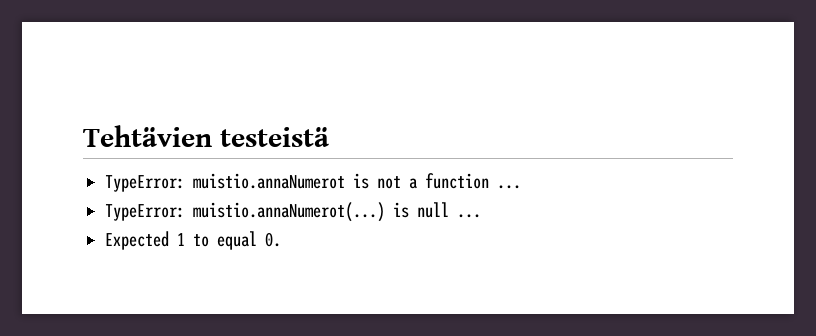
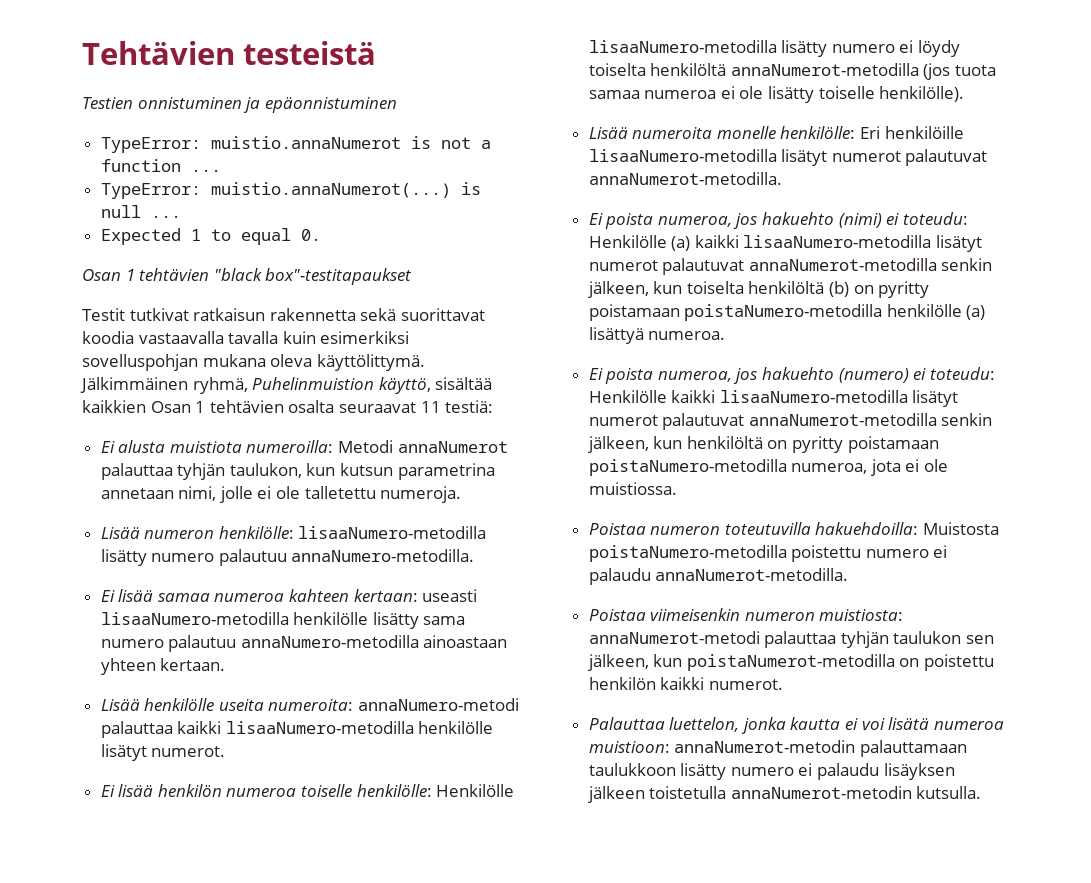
+ Testien onnistuminen ja epäonnistuminen
+ Osan 1 tehtävien "black box"-testitapaukset
+ Testit tutkivat ratkaisun rakennetta sekä suorittavat koodia vastaavalla tavalla kuin esimerkiksi sovelluspohjan mukana oleva käyttölittymä. Jälkimmäinen ryhmä, Puhelinmuistion käyttö, sisältää kaikkien Osan 1 tehtävien osalta seuraavat 11 testiä:
+ Ei alusta muistiota numeroilla: Metodi annaNumerot palauttaa tyhjän taulukon, kun kutsun parametrina annetaan nimi, jolle ei ole talletettu numeroja.
+ Lisää numeron henkilölle: lisaaNumero-metodilla lisätty numero palautuu annaNumero-metodilla.
+ Ei lisää samaa numeroa kahteen kertaan: useasti lisaaNumero-metodilla henkilölle lisätty sama numero palautuu annaNumero-metodilla ainoastaan yhteen kertaan.
+ Lisää henkilölle useita numeroita: annaNumero-metodi palauttaa kaikki lisaaNumero-metodilla henkilölle lisätyt numerot.
+ Ei lisää henkilön numeroa toiselle henkilölle: Henkilölle lisaaNumero-metodilla lisätty numero ei löydy toiselta henkilöltä annaNumerot-metodilla (jos tuota samaa numeroa ei ole lisätty toiselle henkilölle).
+ Lisää numeroita monelle henkilölle: Eri henkilöille lisaaNumero-metodilla lisätyt numerot palautuvat annaNumerot-metodilla.
+ Ei poista numeroa, jos hakuehto (nimi) ei toteudu: Henkilölle (a) kaikki lisaaNumero-metodilla lisätyt numerot palautuvat annaNumerot-metodilla senkin jälkeen, kun toiselta henkilöltä (b) on pyritty poistamaan poistaNumero-metodilla henkilölle (a) lisättyä numeroa.
+ Ei poista numeroa, jos hakuehto (numero) ei toteudu: Henkilölle kaikki lisaaNumero-metodilla lisätyt numerot palautuvat annaNumerot-metodilla senkin jälkeen, kun henkilöltä on pyritty poistamaan poistaNumero-metodilla numeroa, jota ei ole muistiossa.
+ Poistaa numeron toteutuvilla hakuehdoilla: Muistosta poistaNumero-metodilla poistettu numero ei palaudu annaNumerot-metodilla.
+ Poistaa viimeisenkin numeron muistiosta: annaNumerot-metodi palauttaa tyhjän taulukon sen jälkeen, kun poistaNumerot-metodilla on poistettu henkilön kaikki numerot.
+ Palauttaa luettelon, jonka kautta ei voi lisätä numeroa muistioon: annaNumerot-metodin palauttamaan taulukkoon lisätty numero ei palaudu lisäyksen jälkeen toistetulla annaNumerot-metodin kutsulla.

